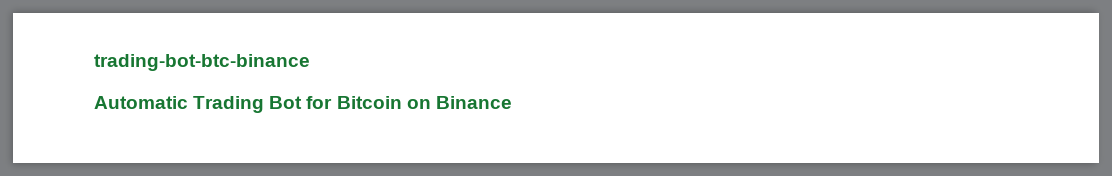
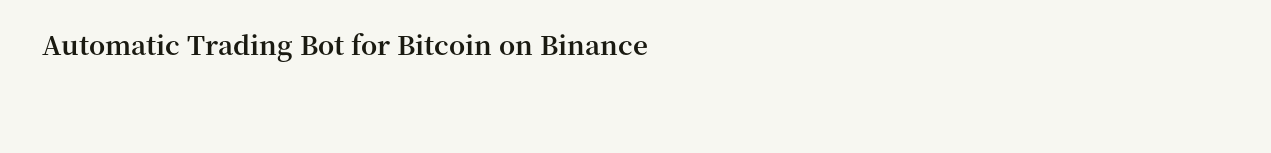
- trading-bot-btc-binance

